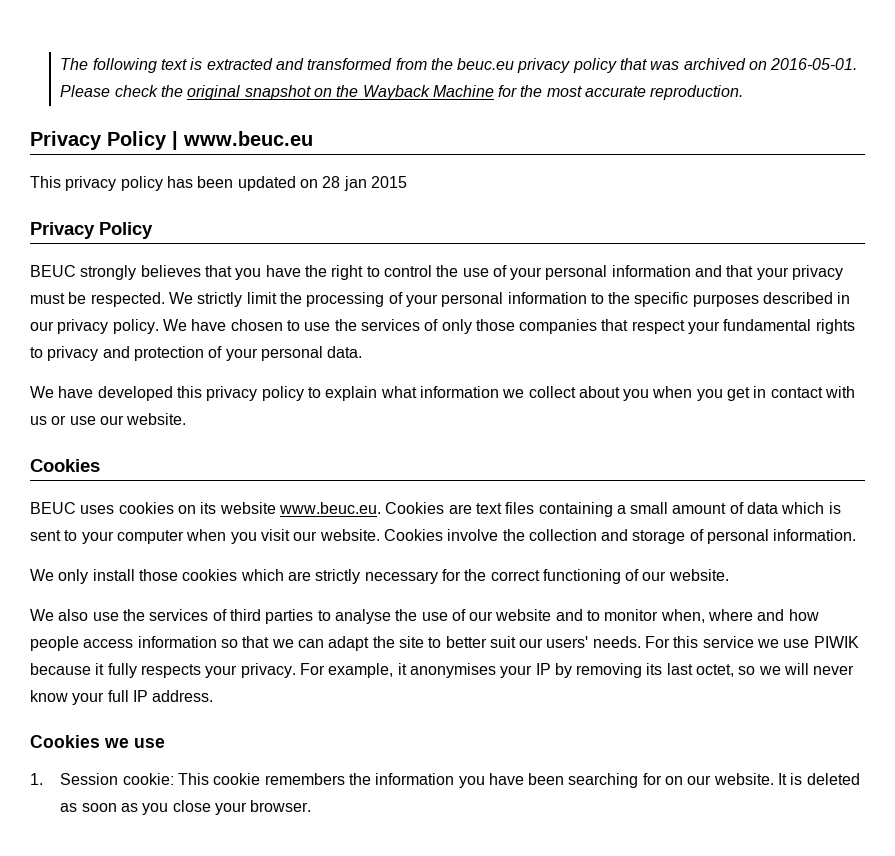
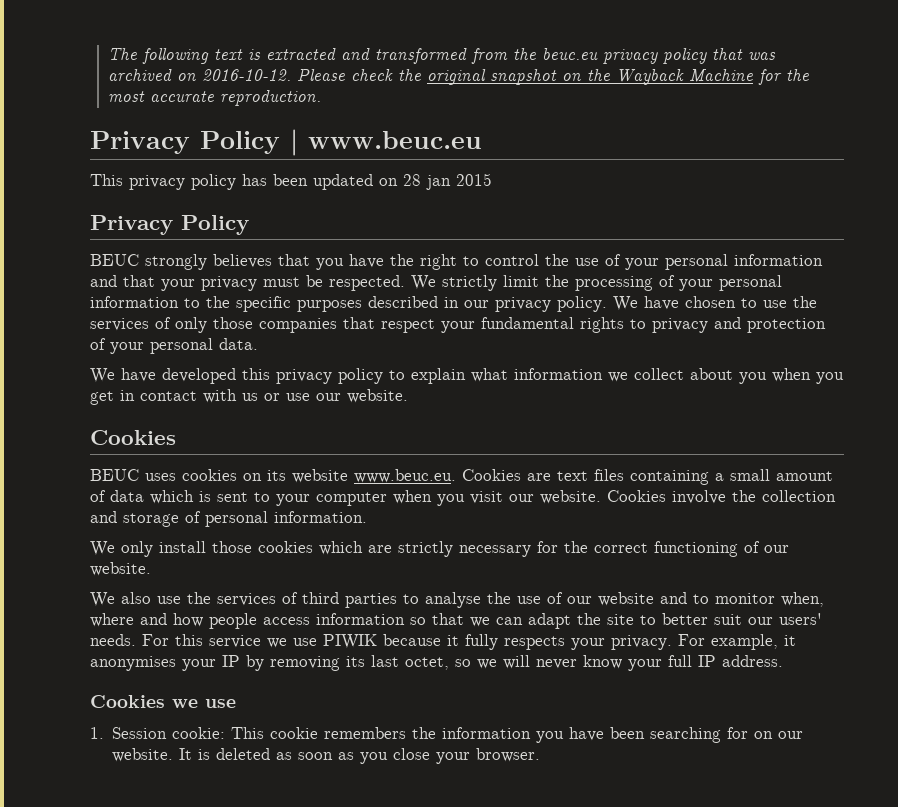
- The following text is extracted and transformed from the beuc.eu privacy policy that was archived on 2016-05-01.
+ The following text is extracted and transformed from the beuc.eu privacy policy that was archived on 2016-10-12.

